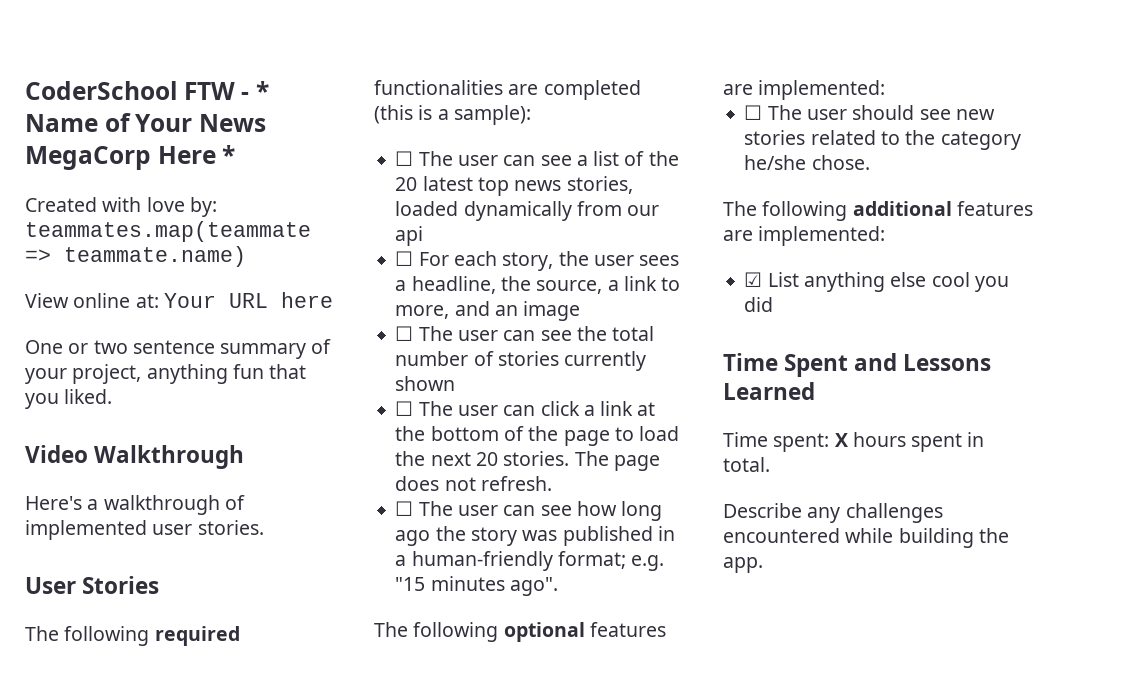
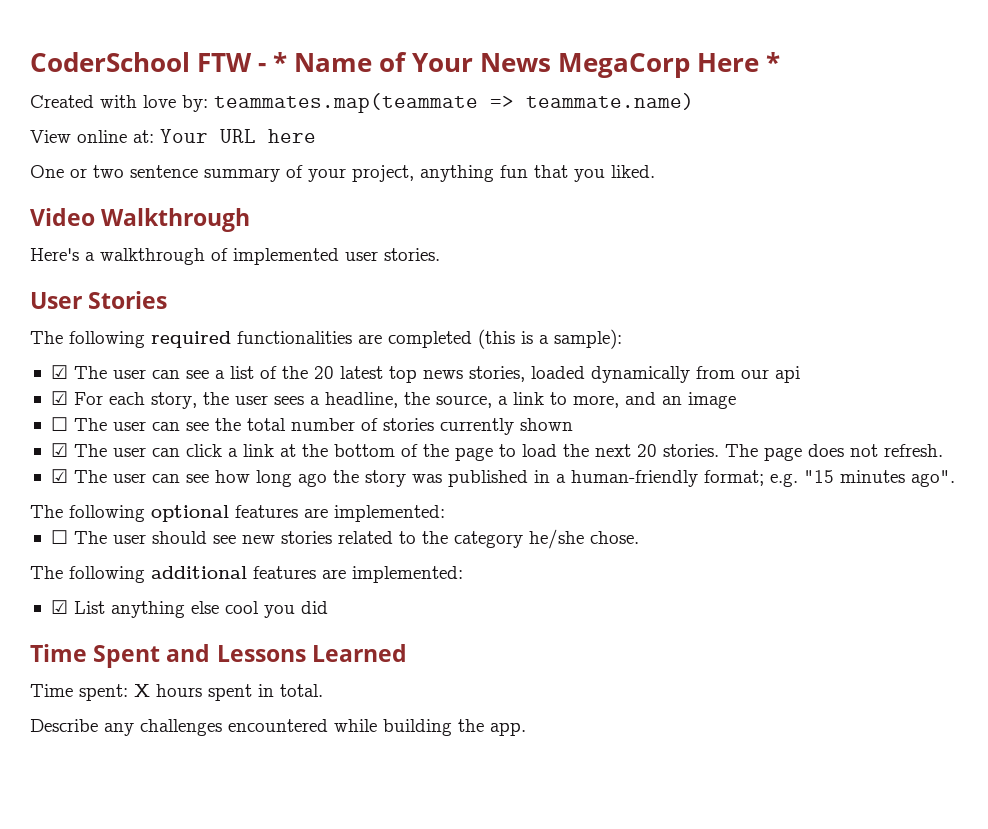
- ☐ The user can see a list of the 20 latest top news stories, loaded dynamically from our api
+ ☑ The user can see a list of the 20 latest top news stories, loaded dynamically from our api
- ☐ For each story, the user sees a headline, the source, a link to more, and an image
+ ☑ For each story, the user sees a headline, the source, a link to more, and an image
- ☐ The user can click a link at the bottom of the page to load the next 20 stories.
+ ☑ The user can click a link at the bottom of the page to load the next 20 stories.
- ☐ The user can see how long ago the story was published in a human-friendly format; e.g. "15 minutes ago".
+ ☑ The user can see how long ago the story was published in a human-friendly format; e.g. "15 minutes ago".

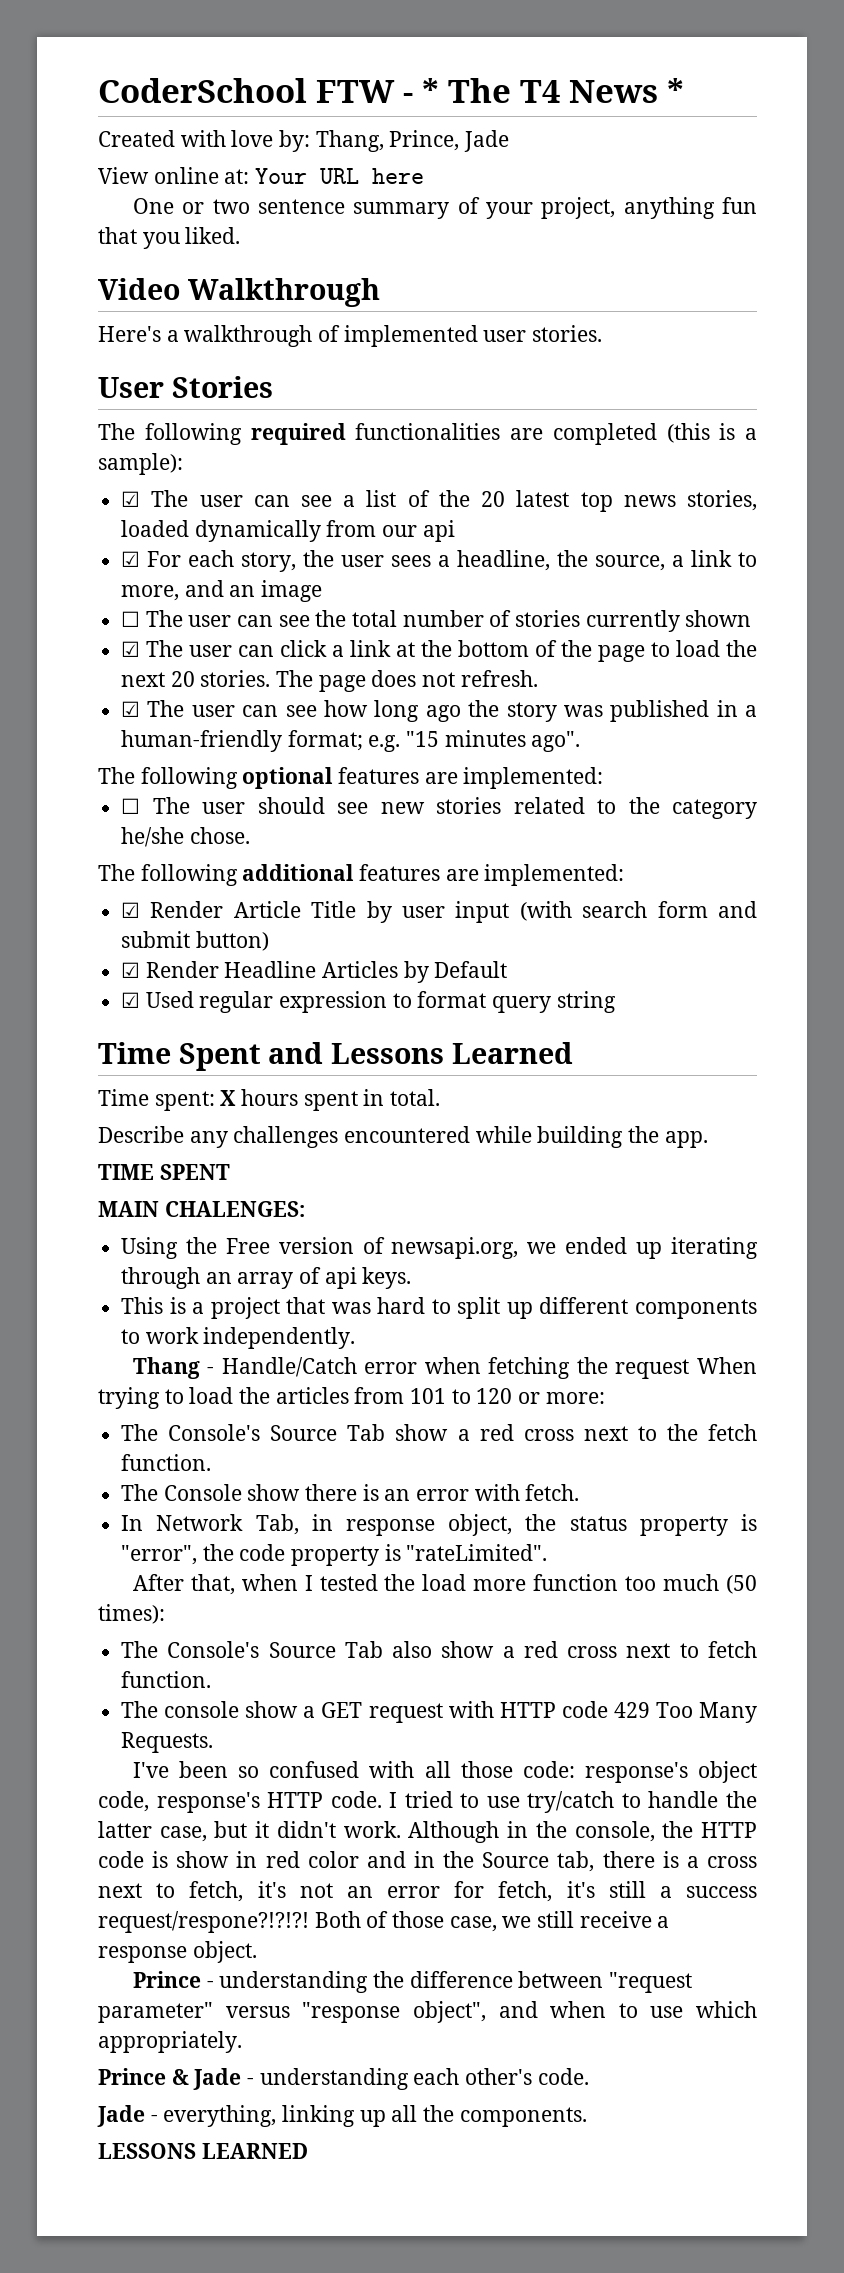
- CoderSchool FTW - * Name of Your News MegaCorp Here *
+ CoderSchool FTW - * The T4 News *
- Created with love by: teammates.map(teammate => teammate.name)
+ Created with love by: Thang, Prince, Jade
- ☑ List anything else cool you did
+ ☑ Render Article Title by user input (with search form and submit button)
+ ☑ Render Headline Articles by Default
+ ☑ Used regular expression to format query string
+ TIME SPENT
+ MAIN CHALENGES:
+ Using the Free version of newsapi.org, we ended up iterating through an array of api keys.
+ This is a project that was hard to split up different components to work independently.
+ Thang - Handle/Catch error when fetching the request When trying to load the articles from 101 to 120 or more:
+ The Console's Source Tab show a red cross next to the fetch function.
+ The Console show there is an error with fetch.
+ In Network Tab, in response object, the status property is "error", the code property is "rateLimited".
+ After that, when I tested the load more function too much (50 times):
+ The Console's Source Tab also show a red cross next to fetch function.
+ The console show a GET request with HTTP code 429 Too Many Requests.
+ I've been so confused with all those code: response's object code, response's HTTP code. I tried to use try/catch to handle the latter case, but it didn't work. Although in the console, the HTTP code is show in red color and in the Source tab, there is a cross next to fetch, it's not an error for fetch, it's still a success request/respone?!?!?! Both of those case, we still receive a response object.
+ Prince - understanding the difference between "request parameter" versus "response object", and when to use which appropriately.
+ Prince & Jade - understanding each other's code.
+ Jade - everything, linking up all the components.
+ LESSONS LEARNED

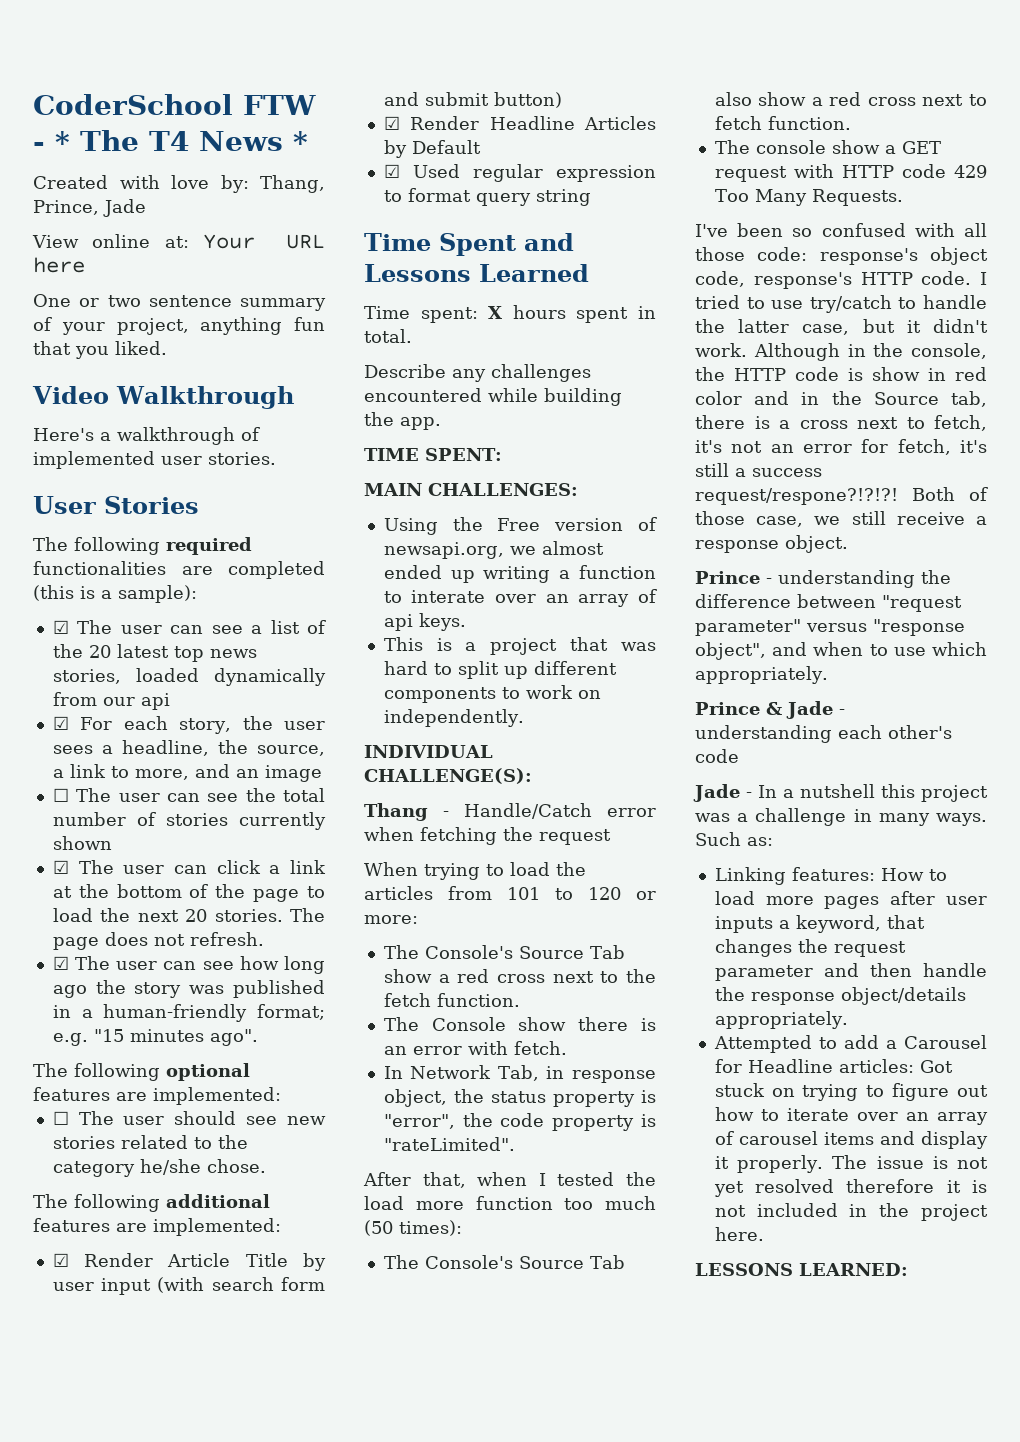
- TIME SPENT
+ TIME SPENT:
- MAIN CHALENGES:
+ MAIN CHALLENGES:
- Using the Free version of newsapi.org, we ended up iterating through an array of api keys.
+ Using the Free version of newsapi.org, we almost ended up writing a function to interate over an array of api keys.
- This is a project that was hard to split up different components to work independently.
+ This is a project that was hard to split up different components to work on independently.
+ INDIVIDUAL CHALLENGE(S):
- Thang - Handle/Catch error when fetching the request When trying to load the articles from 101 to 120 or more:
+ Thang - Handle/Catch error when fetching the request
+ When trying to load the articles from 101 to 120 or more:
- Prince & Jade - understanding each other's code.
- Jade - everything, linking up all the components.
+ Prince & Jade - understanding each other's code
+ Jade - In a nutshell this project was a challenge in many ways. Such as:
+ Linking features: How to load more pages after user inputs a keyword, that changes the request parameter and then handle the response object/details appropriately.
+ Attempted to add a Carousel for Headline articles: Got stuck on trying to figure out how to iterate over an array of carousel items and display it properly. The issue is not yet resolved therefore it is not included in the project here.
- LESSONS LEARNED
+ LESSONS LEARNED:

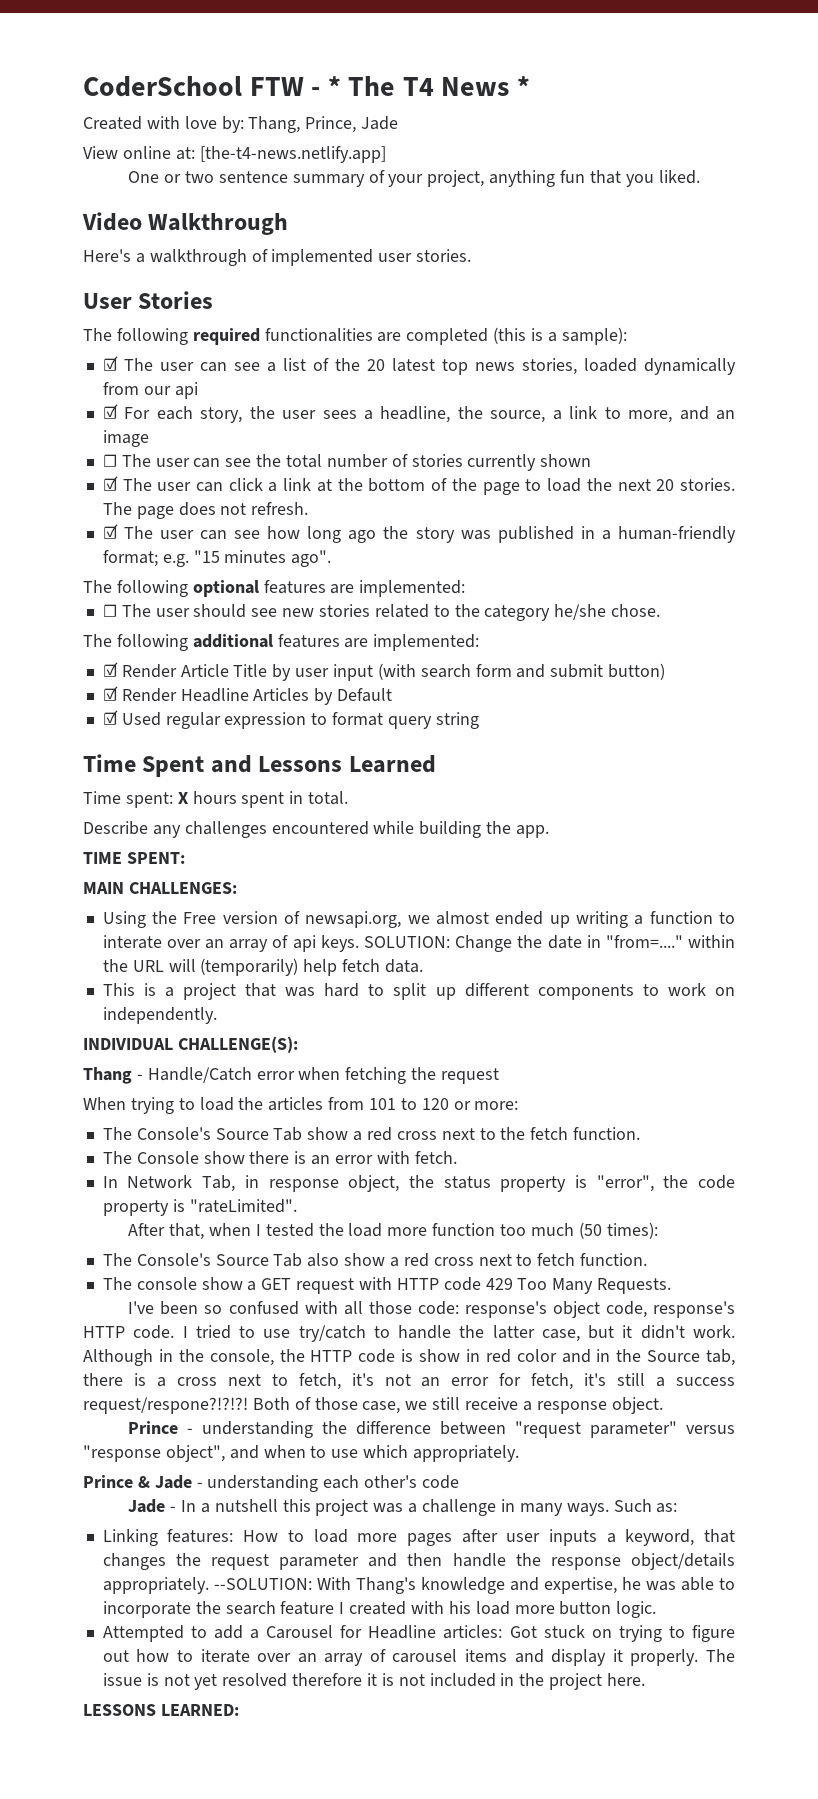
- View online at: Your URL here
+ View online at: [the-t4-news.netlify.app]
+ SOLUTION: Change the date in "from=...." within the URL will (temporarily) help fetch data.
+ --SOLUTION: With Thang's knowledge and expertise, he was able to incorporate the search feature I created with his load more button logic.

